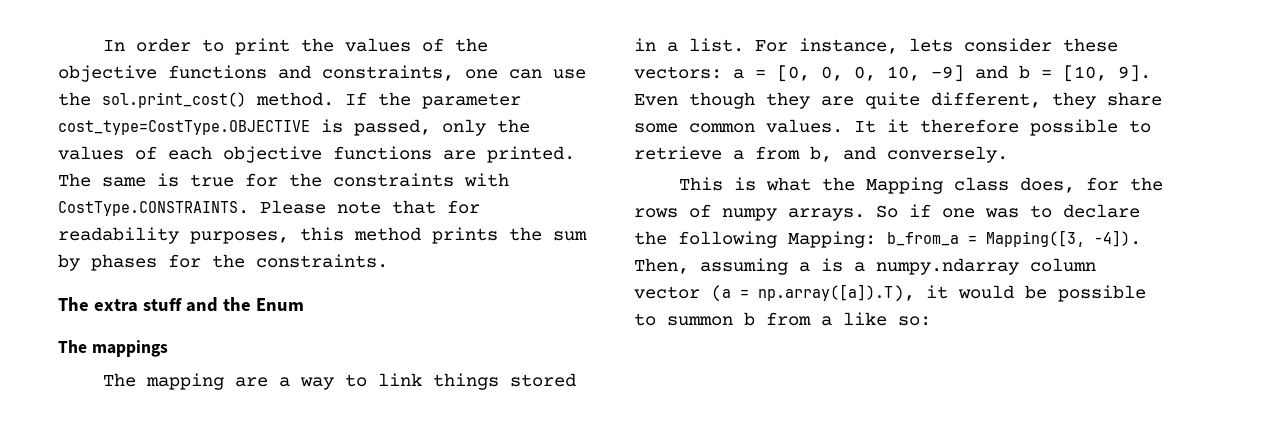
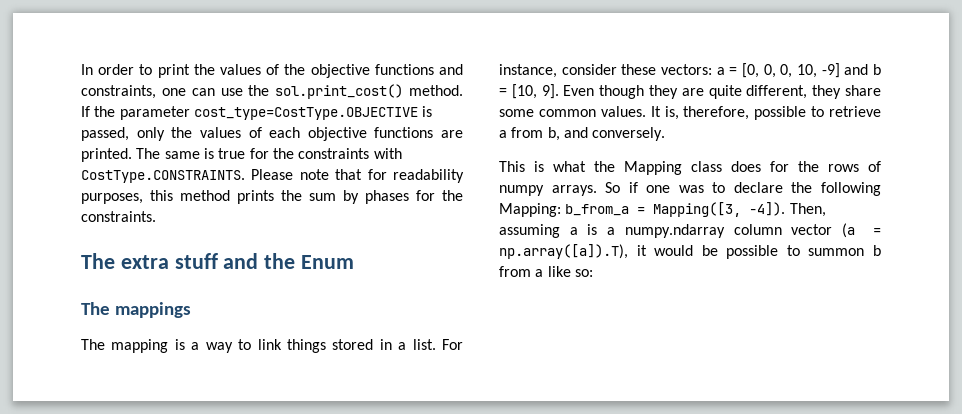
- The mapping are a way to link things stored in a list.
+ The mapping is a way to link things stored in a list.
- For instance, lets consider these vectors: a = [0, 0, 0, 10, -9] and b = [10, 9].
+ For instance, consider these vectors: a = [0, 0, 0, 10, -9] and b = [10, 9].
- It it therefore possible to retrieve a from b, and conversely.
+ It is, therefore, possible to retrieve a from b, and conversely.
- This is what the Mapping class does, for the rows of numpy arrays.
+ This is what the Mapping class does for the rows of numpy arrays.

